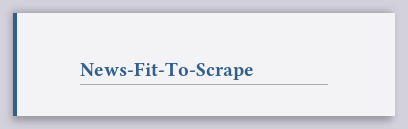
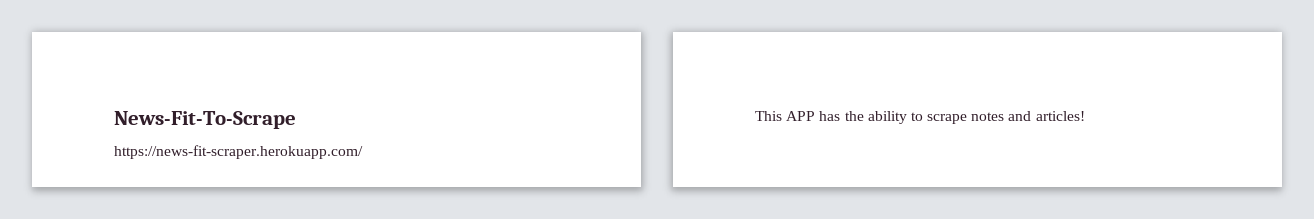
+ https://news-fit-scraper.herokuapp.com/
+ This APP has the ability to scrape notes and articles!

